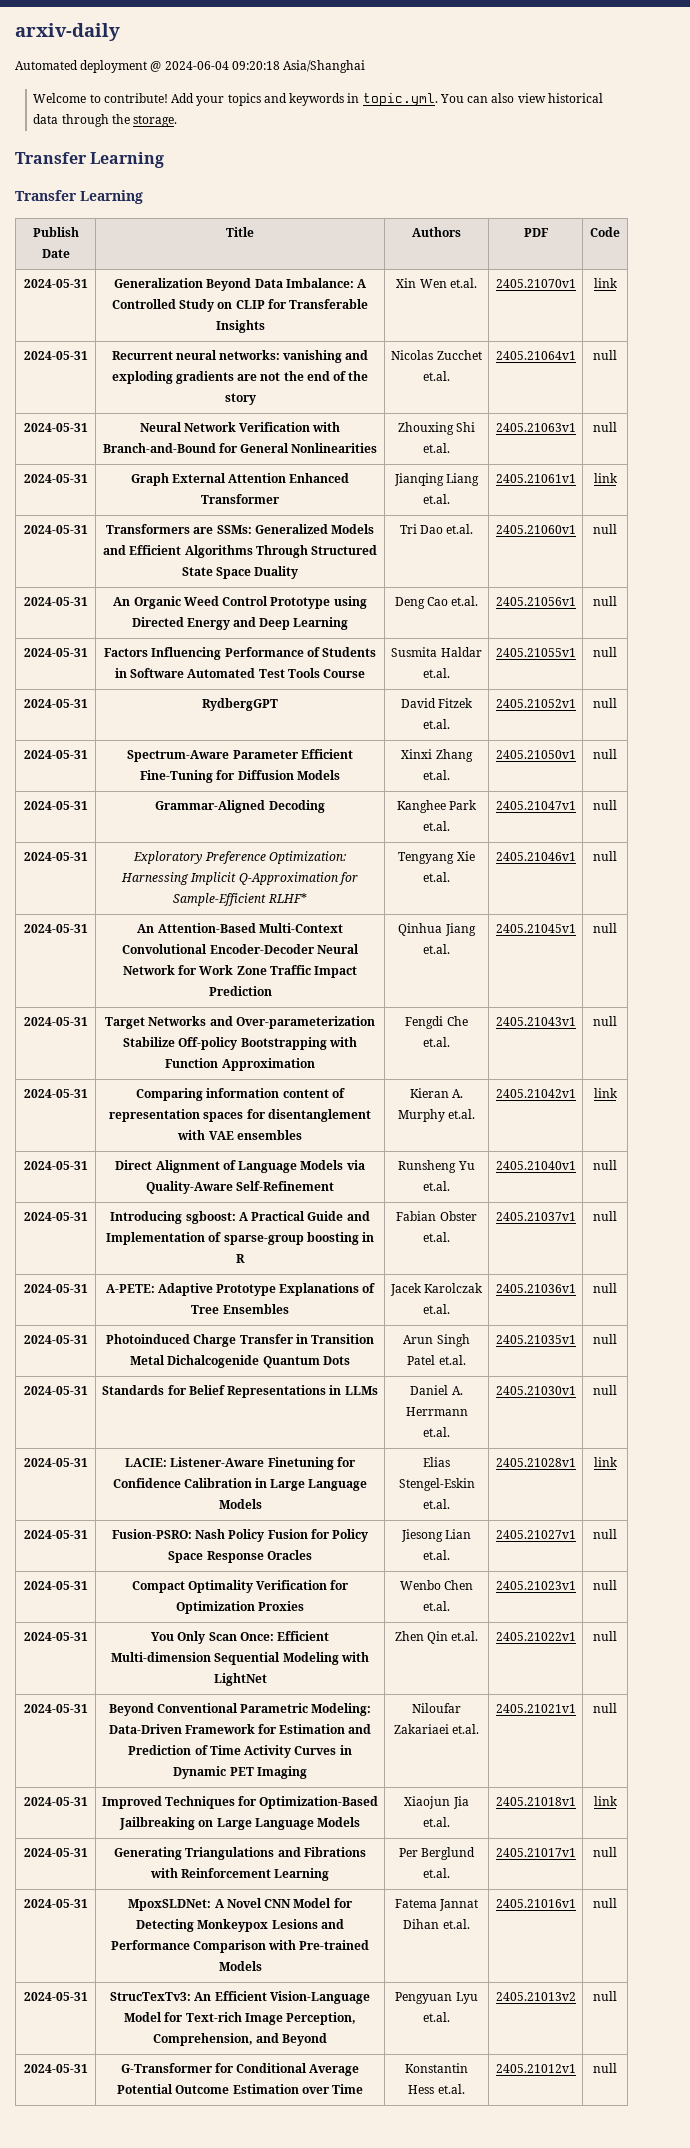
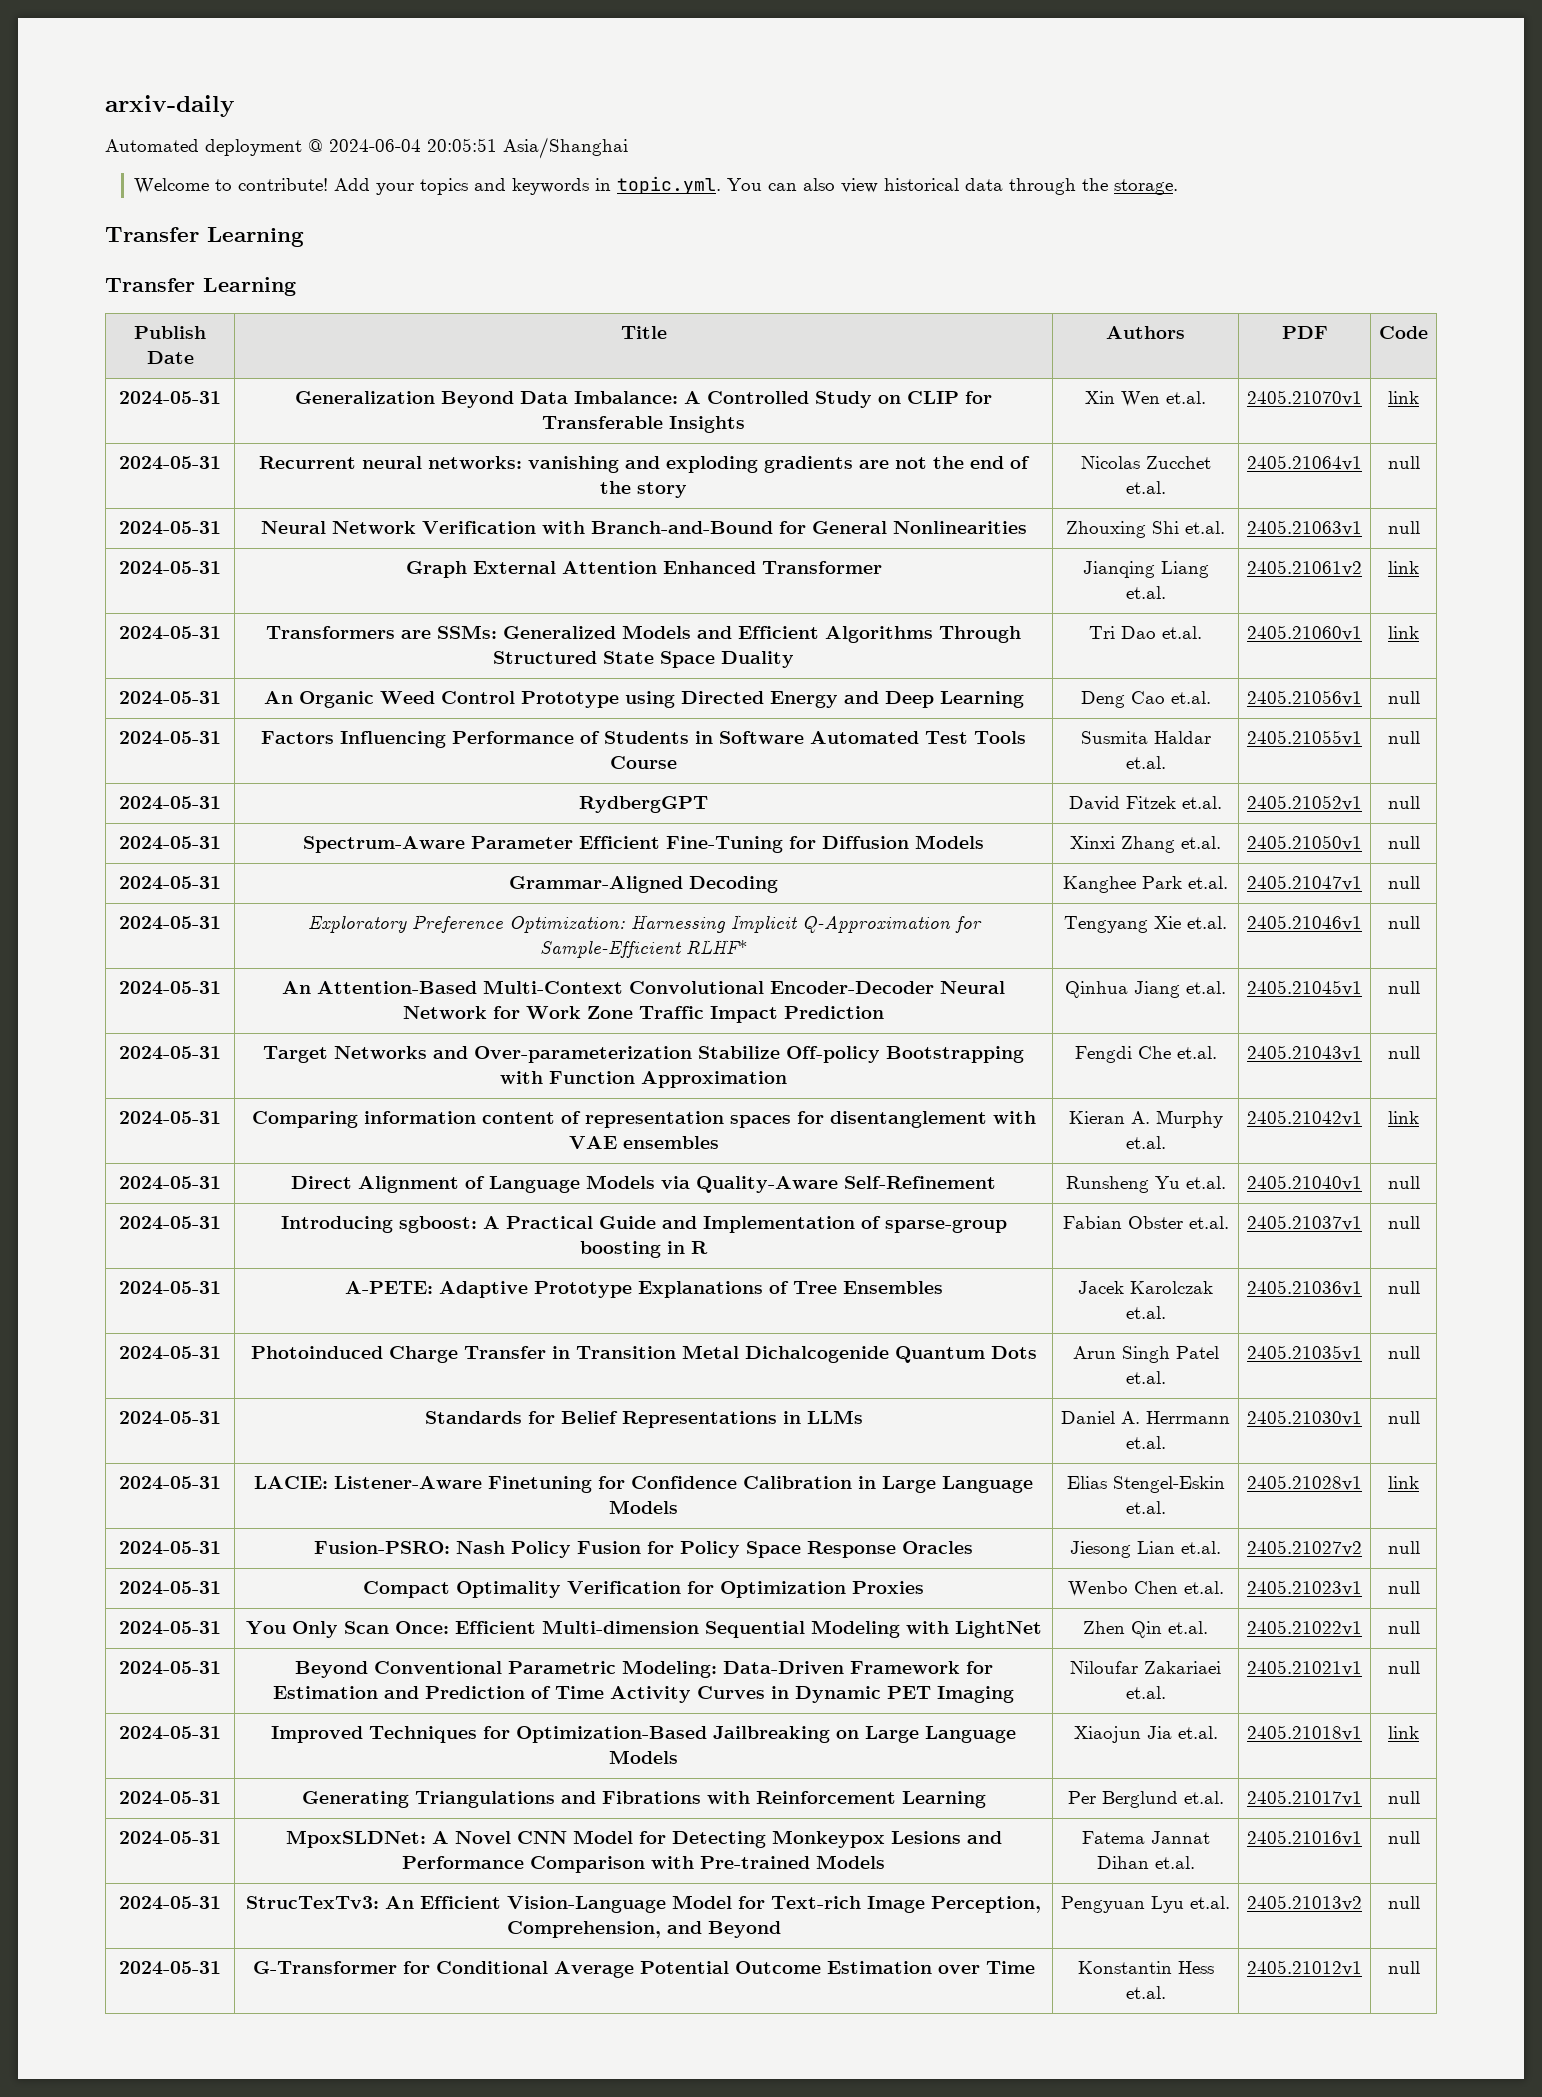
- Automated deployment @ 2024-06-04 09:20:18 Asia/Shanghai
+ Automated deployment @ 2024-06-04 20:05:51 Asia/Shanghai
- 2024-05-31 | Graph External Attention Enhanced Transformer | Jianqing Liang et.al. | 2405.21061v1 | link
+ 2024-05-31 | Graph External Attention Enhanced Transformer | Jianqing Liang et.al. | 2405.21061v2 | link
- 2024-05-31 | Transformers are SSMs: Generalized Models and Efficient Algorithms Through Structured State Space Duality | Tri Dao et.al. | 2405.21060v1 | null
+ 2024-05-31 | Transformers are SSMs: Generalized Models and Efficient Algorithms Through Structured State Space Duality | Tri Dao et.al. | 2405.21060v1 | link
- 2024-05-31 | Fusion-PSRO: Nash Policy Fusion for Policy Space Response Oracles | Jiesong Lian et.al. | 2405.21027v1 | null
+ 2024-05-31 | Fusion-PSRO: Nash Policy Fusion for Policy Space Response Oracles | Jiesong Lian et.al. | 2405.21027v2 | null

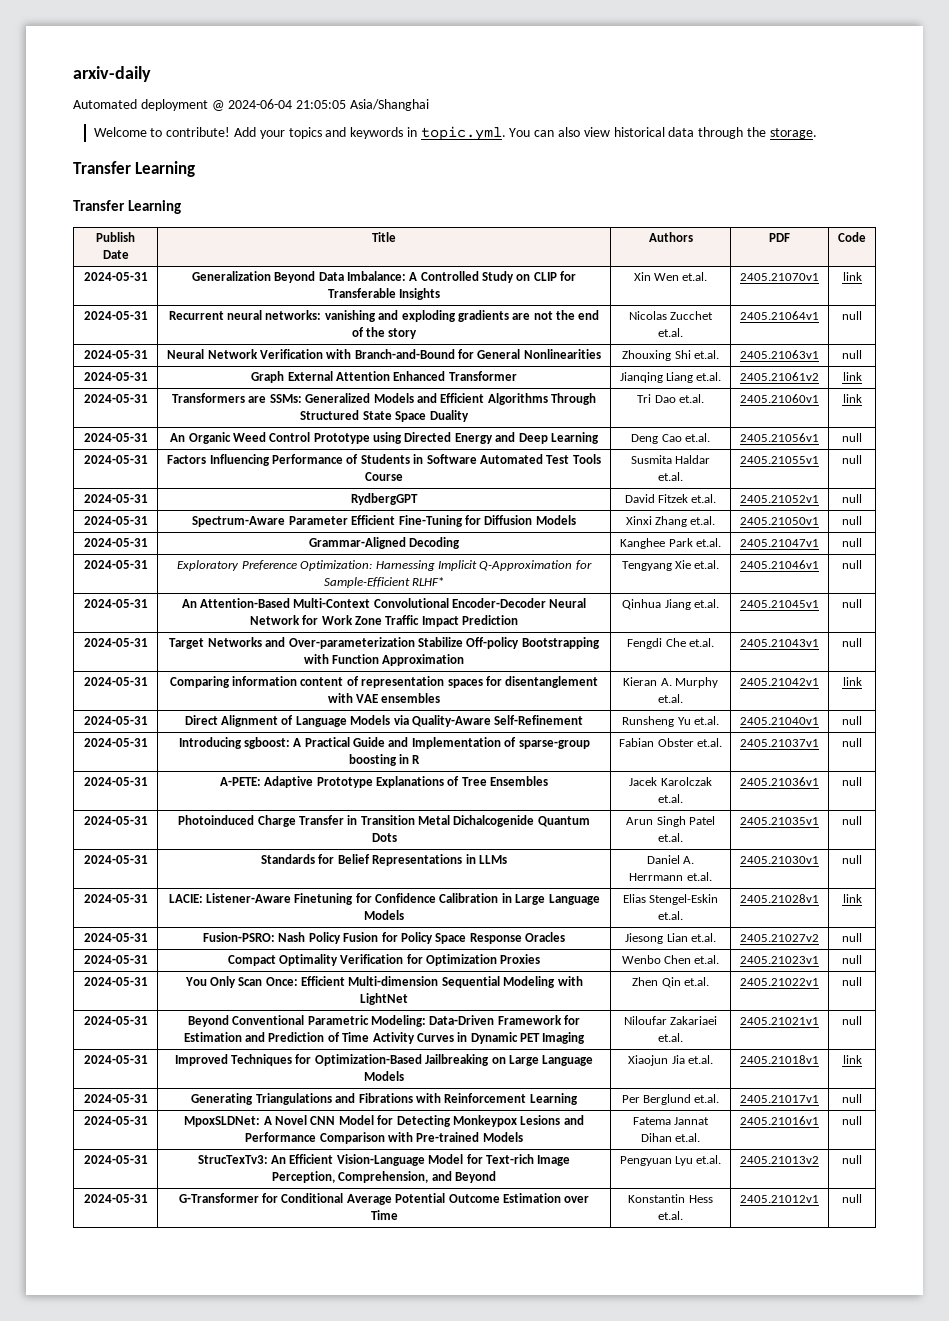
- Automated deployment @ 2024-06-04 20:05:51 Asia/Shanghai
+ Automated deployment @ 2024-06-04 21:05:05 Asia/Shanghai

